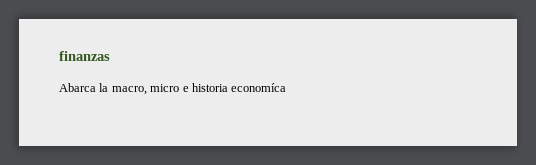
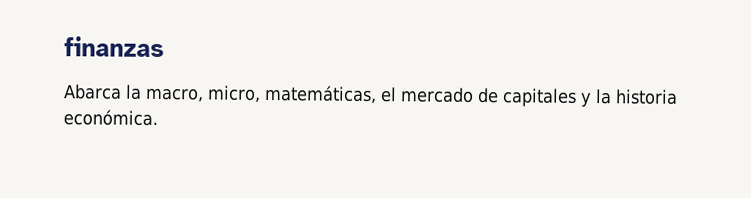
- Abarca la macro, micro e historia economíca
+ Abarca la macro, micro, matemáticas, el mercado de capitales y la historia económica.

